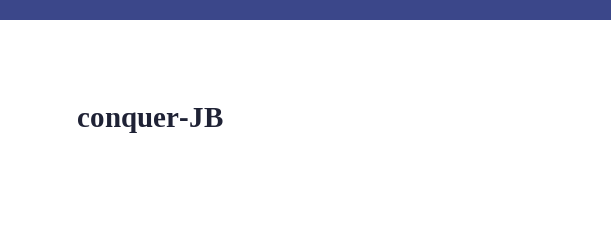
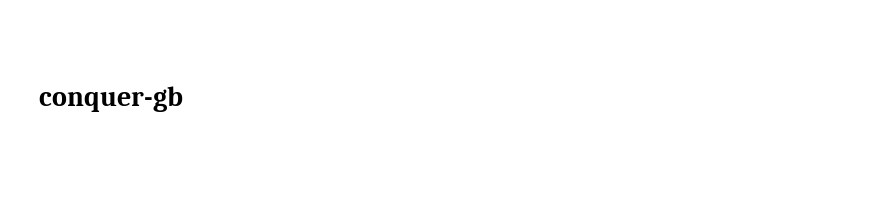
- conquer-JB
+ conquer-gb

